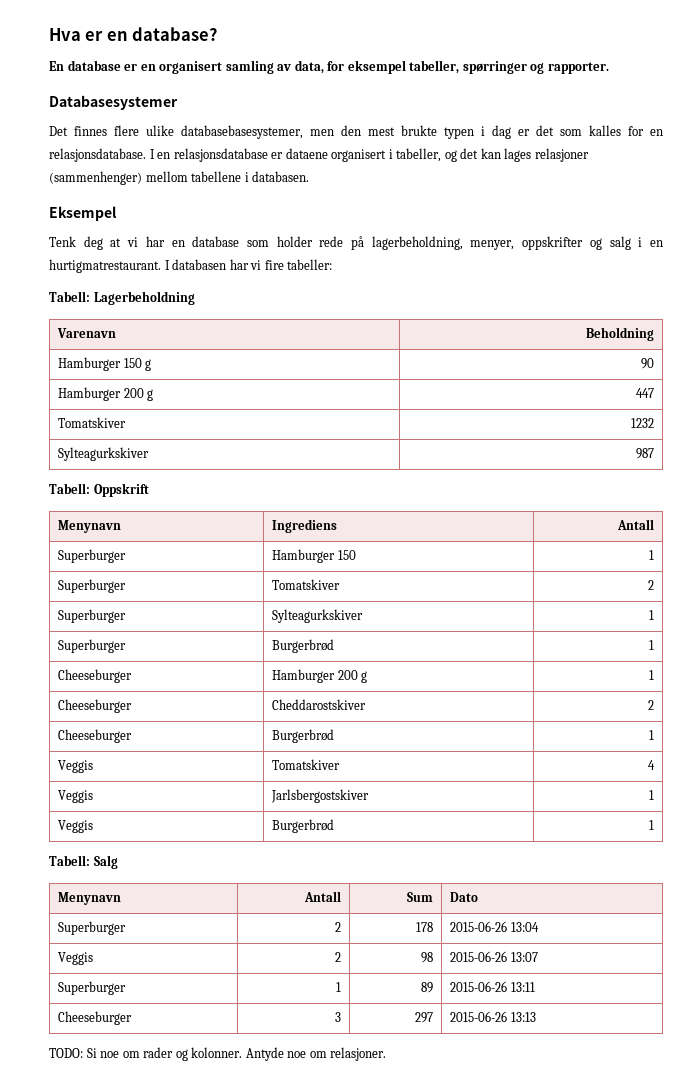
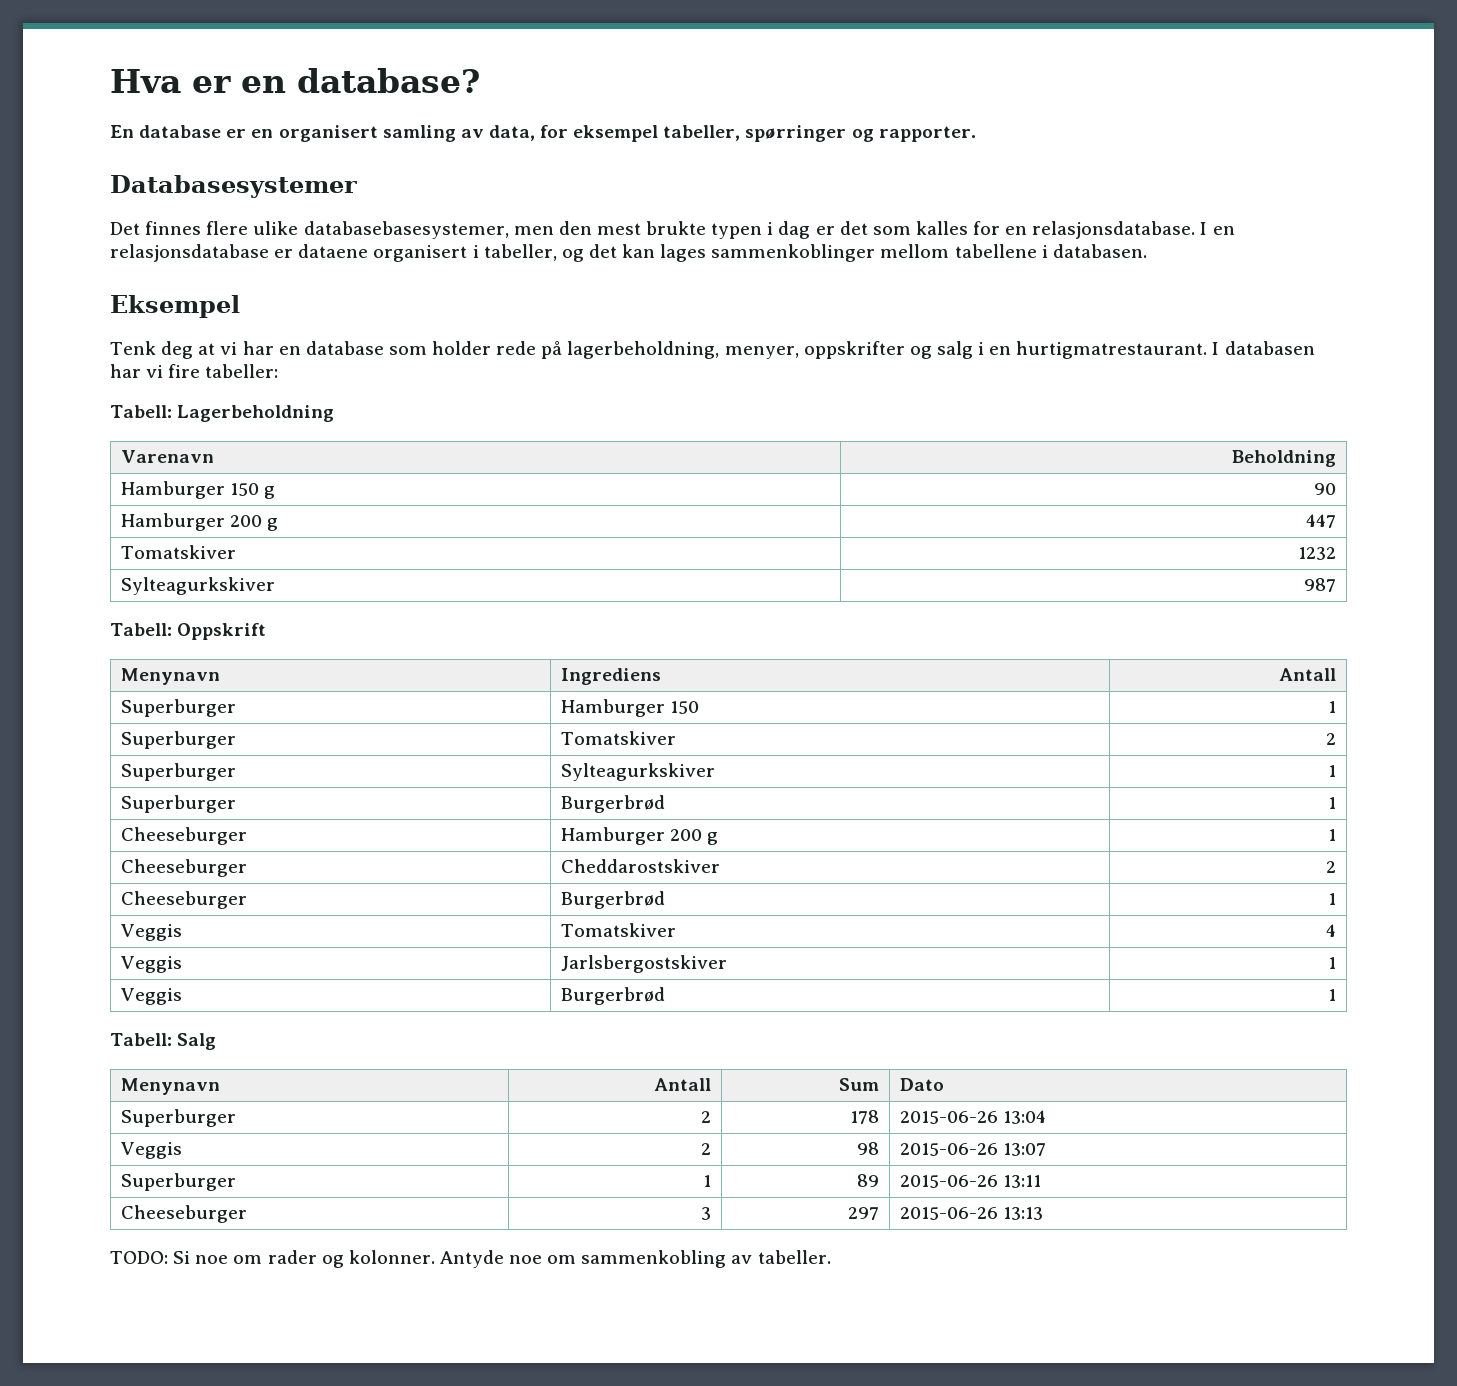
- I en relasjonsdatabase er dataene organisert i tabeller, og det kan lages relasjoner (sammenhenger) mellom tabellene i databasen.
+ I en relasjonsdatabase er dataene organisert i tabeller, og det kan lages sammenkoblinger mellom tabellene i databasen.
- Antyde noe om relasjoner.
+ Antyde noe om sammenkobling av tabeller.

